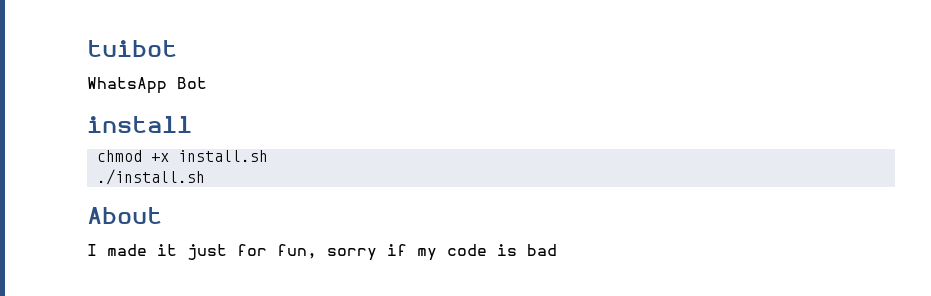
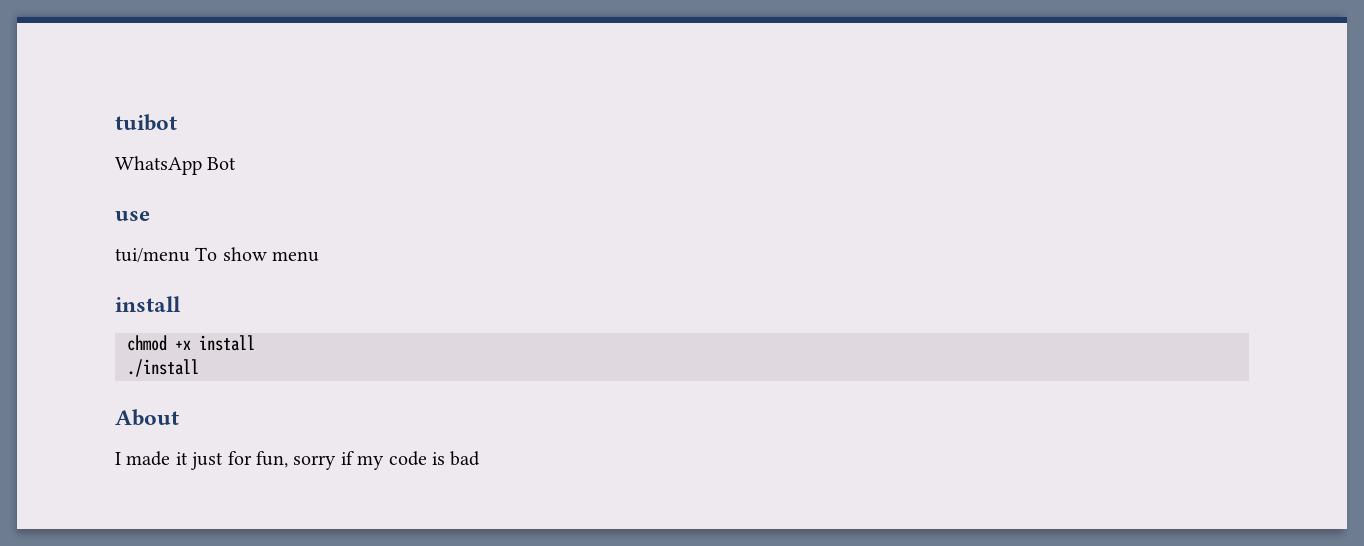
+ use
+ tui/menu To show menu
- chmod +x install.sh
- ./install.sh
+ chmod +x install
+ ./install

